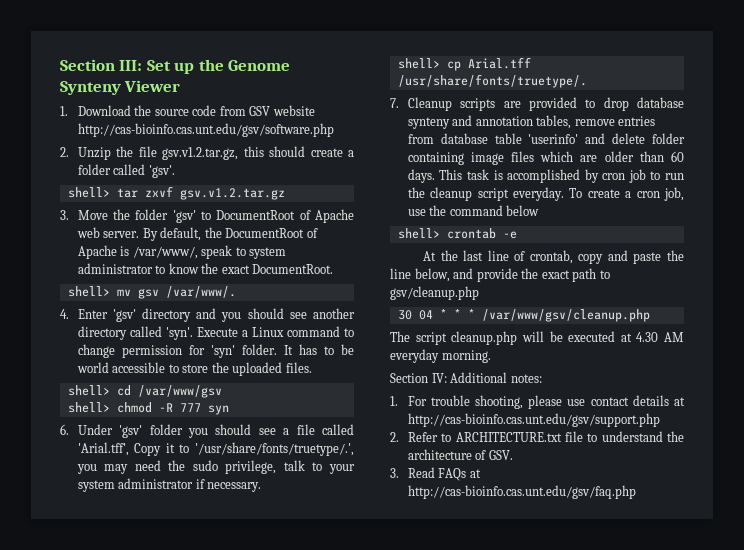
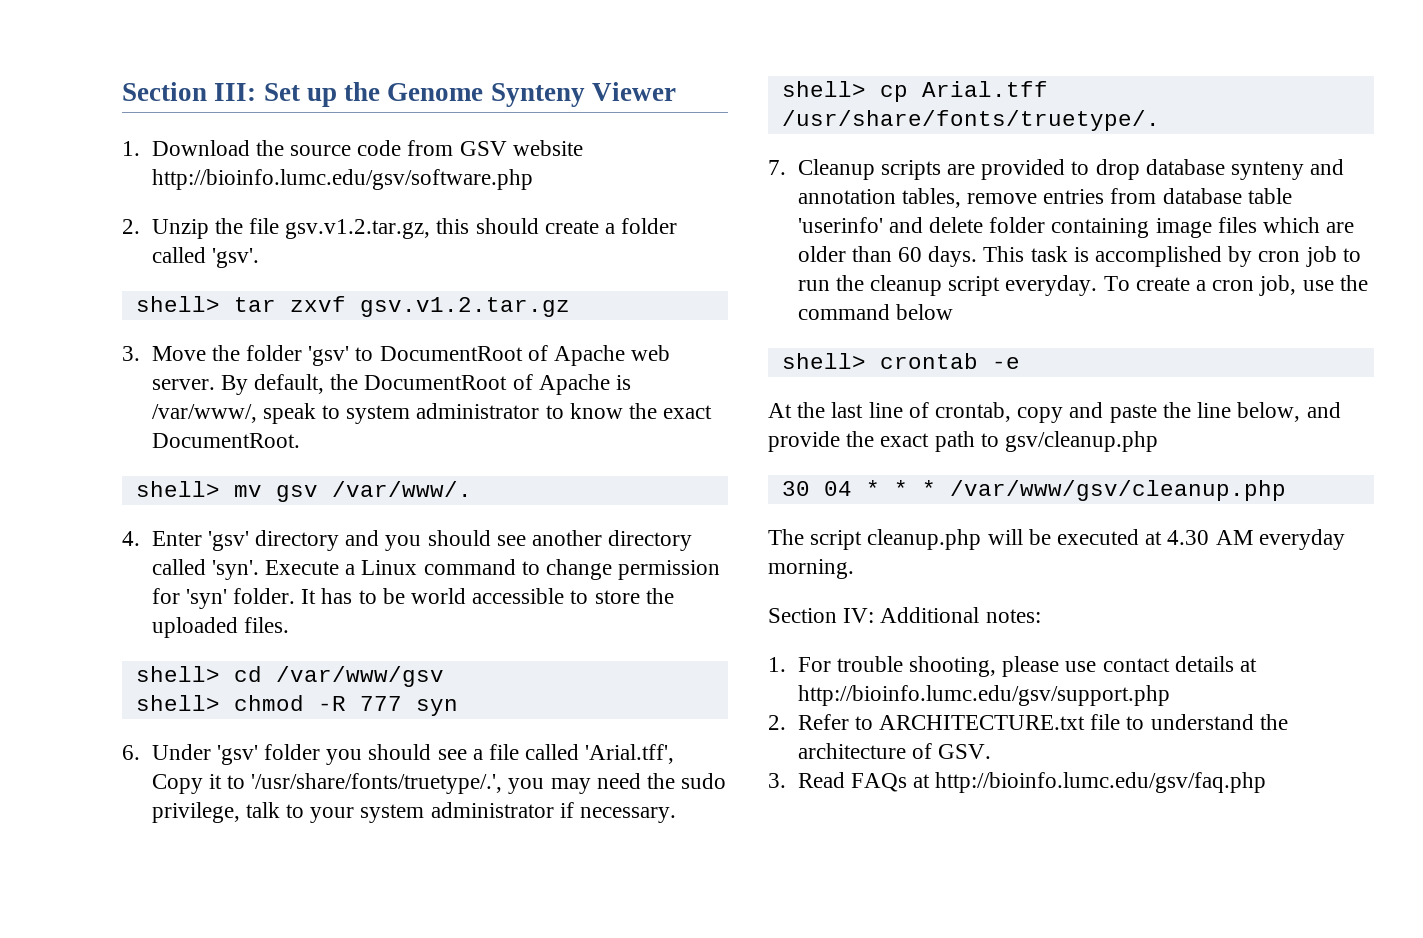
- 1. Download the source code from GSV website http://cas-bioinfo.cas.unt.edu/gsv/software.php
+ 1. Download the source code from GSV website http://bioinfo.lumc.edu/gsv/software.php
- 1. For trouble shooting, please use contact details at http://cas-bioinfo.cas.unt.edu/gsv/support.php
+ 1. For trouble shooting, please use contact details at http://bioinfo.lumc.edu/gsv/support.php
- 3. Read FAQs at http://cas-bioinfo.cas.unt.edu/gsv/faq.php
+ 3. Read FAQs at http://bioinfo.lumc.edu/gsv/faq.php

